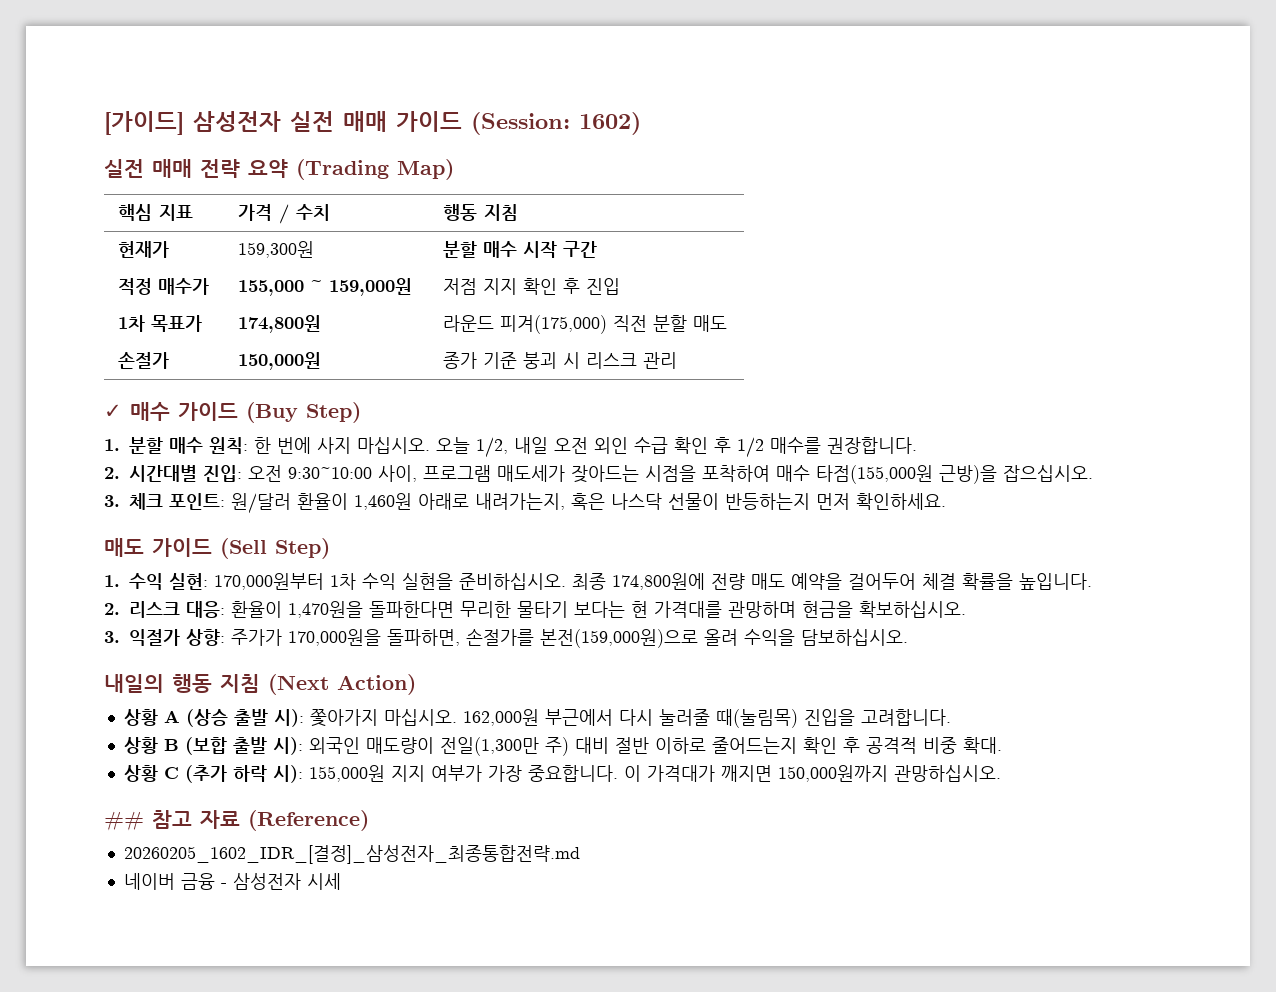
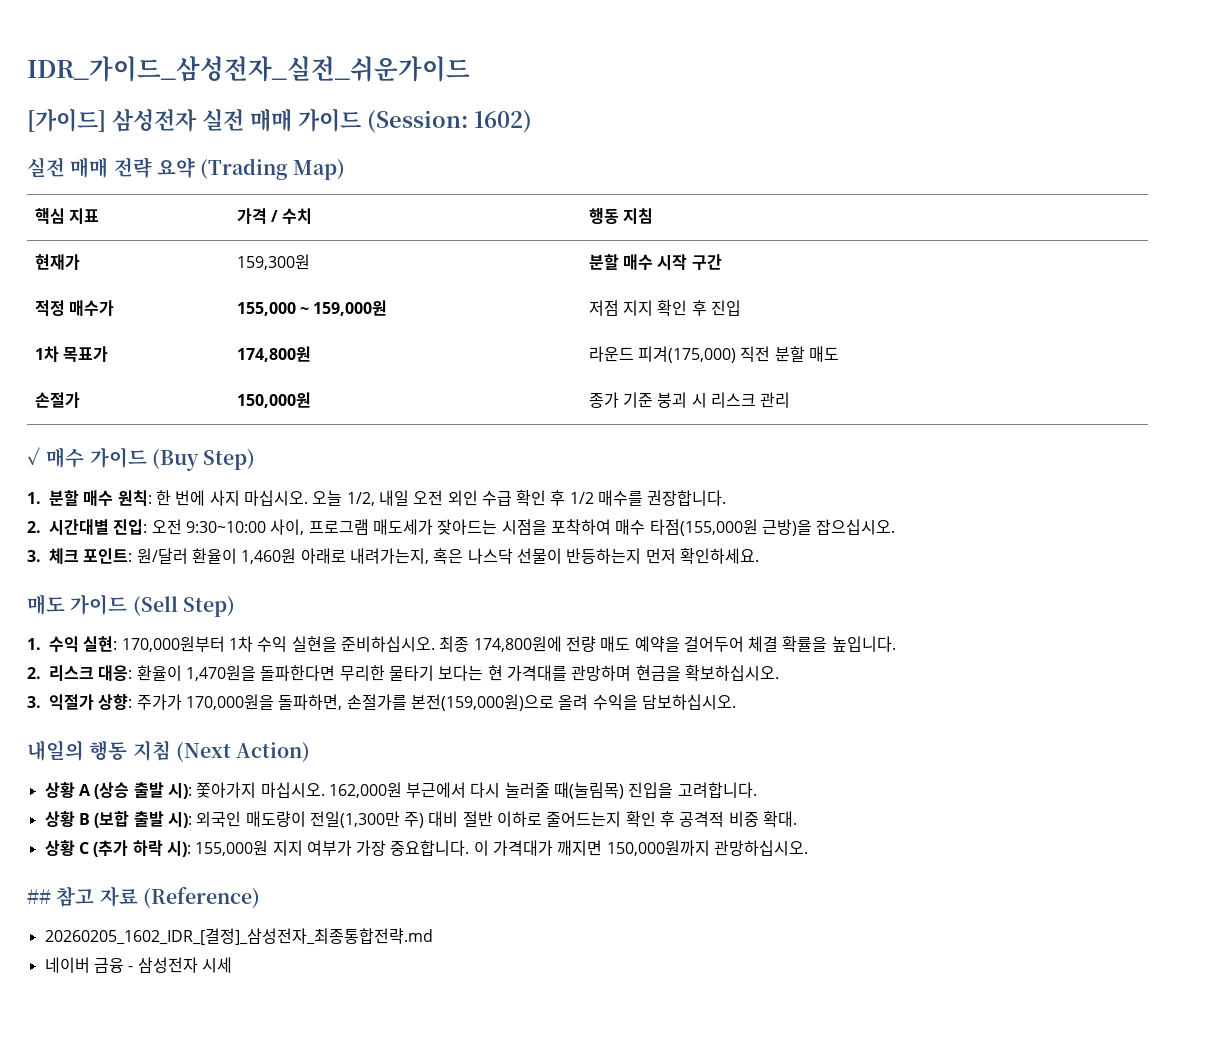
+ IDR_가이드_삼성전자_실전_쉬운가이드

